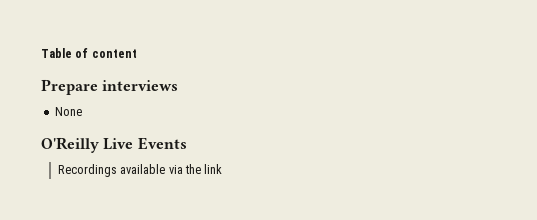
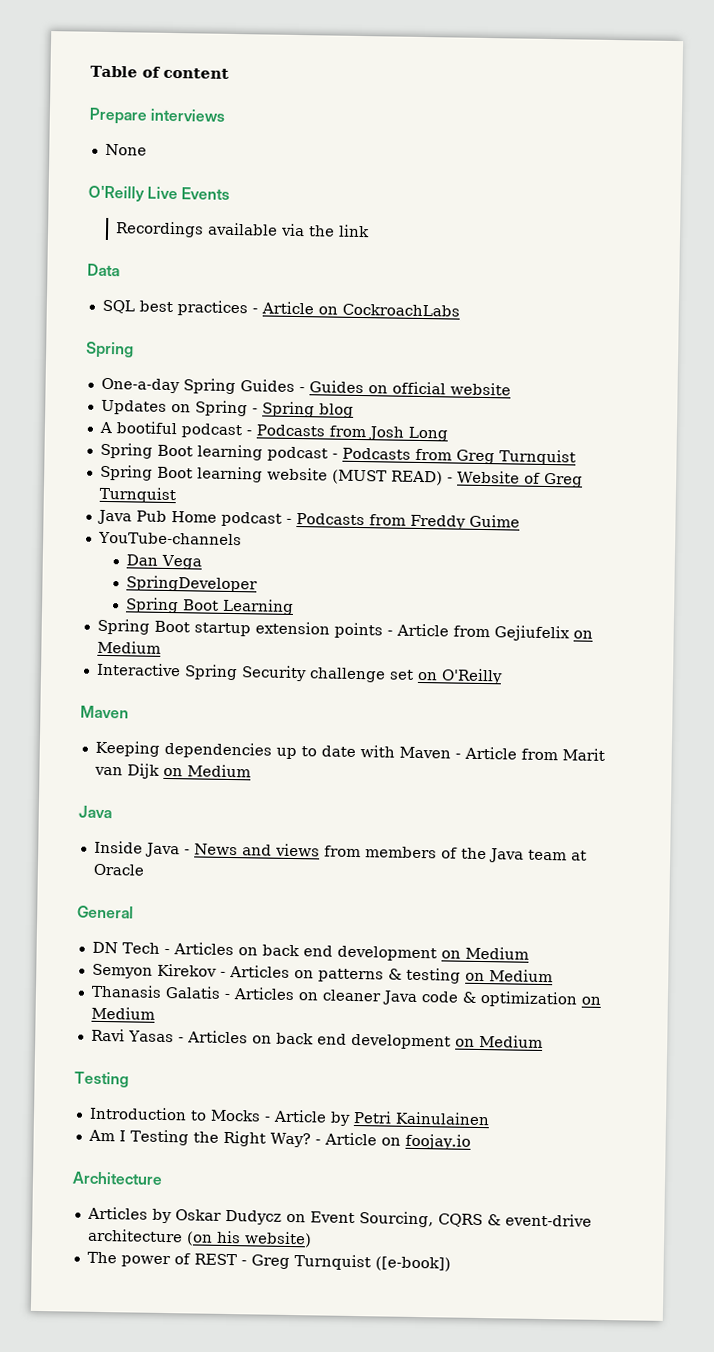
+ Data
+ SQL best practices - Article on CockroachLabs
+ Spring
+ One-a-day Spring Guides - Guides on official website
+ Updates on Spring - Spring blog
+ A bootiful podcast - Podcasts from Josh Long
+ Spring Boot learning podcast - Podcasts from Greg Turnquist
+ Spring Boot learning website (MUST READ) - Website of Greg Turnquist
+ Java Pub Home podcast - Podcasts from Freddy Guime
+ YouTube-channels
+ Dan Vega
+ SpringDeveloper
+ Spring Boot Learning
+ Spring Boot startup extension points - Article from Gejiufelix on Medium
+ Interactive Spring Security challenge set on O'Reilly
+ Maven
+ Keeping dependencies up to date with Maven - Article from Marit van Dijk on Medium
+ Java
+ Inside Java - News and views from members of the Java team at Oracle
+ General
+ DN Tech - Articles on back end development on Medium
+ Semyon Kirekov - Articles on patterns & testing on Medium
+ Thanasis Galatis - Articles on cleaner Java code & optimization on Medium
+ Ravi Yasas - Articles on back end development on Medium
+ Testing
+ Introduction to Mocks - Article by Petri Kainulainen
+ Am I Testing the Right Way? - Article on foojay.io
+ Architecture
+ Articles by Oskar Dudycz on Event Sourcing, CQRS & event-drive architecture (on his website)
+ The power of REST - Greg Turnquist ([e-book])

